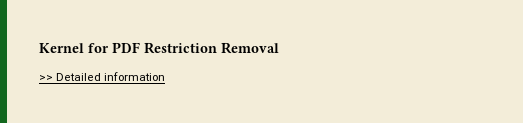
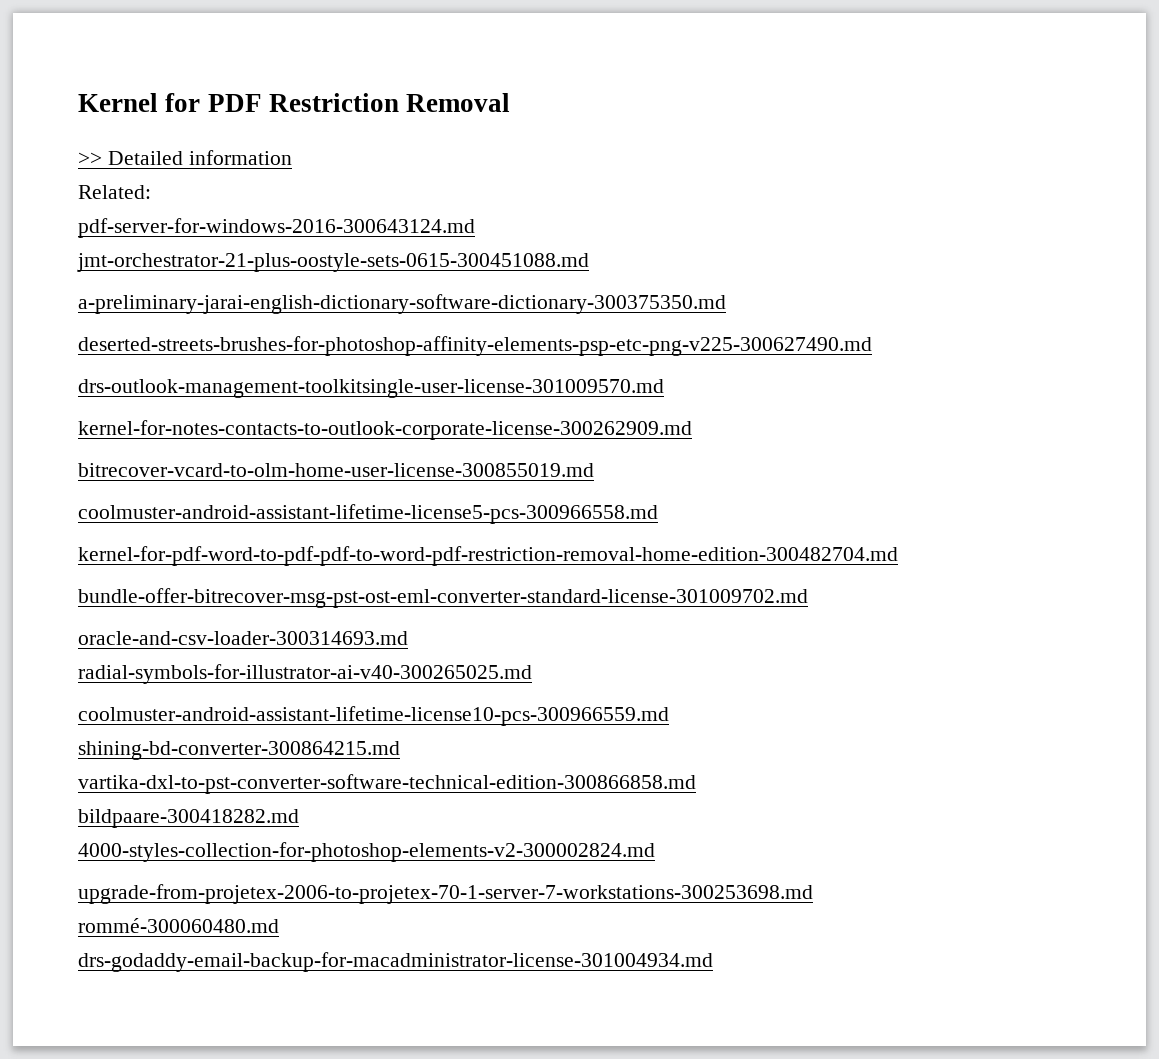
+ Related:
+ pdf-server-for-windows-2016-300643124.md
+ jmt-orchestrator-21-plus-oostyle-sets-0615-300451088.md
+ a-preliminary-jarai-english-dictionary-software-dictionary-300375350.md
+ deserted-streets-brushes-for-photoshop-affinity-elements-psp-etc-png-v225-300627490.md
+ drs-outlook-management-toolkitsingle-user-license-301009570.md
+ kernel-for-notes-contacts-to-outlook-corporate-license-300262909.md
+ bitrecover-vcard-to-olm-home-user-license-300855019.md
+ coolmuster-android-assistant-lifetime-license5-pcs-300966558.md
+ kernel-for-pdf-word-to-pdf-pdf-to-word-pdf-restriction-removal-home-edition-300482704.md
+ bundle-offer-bitrecover-msg-pst-ost-eml-converter-standard-license-301009702.md
+ oracle-and-csv-loader-300314693.md
+ radial-symbols-for-illustrator-ai-v40-300265025.md
+ coolmuster-android-assistant-lifetime-license10-pcs-300966559.md
+ shining-bd-converter-300864215.md
+ vartika-dxl-to-pst-converter-software-technical-edition-300866858.md
+ bildpaare-300418282.md
+ 4000-styles-collection-for-photoshop-elements-v2-300002824.md
+ upgrade-from-projetex-2006-to-projetex-70-1-server-7-workstations-300253698.md
+ rommé-300060480.md
+ drs-godaddy-email-backup-for-macadministrator-license-301004934.md

